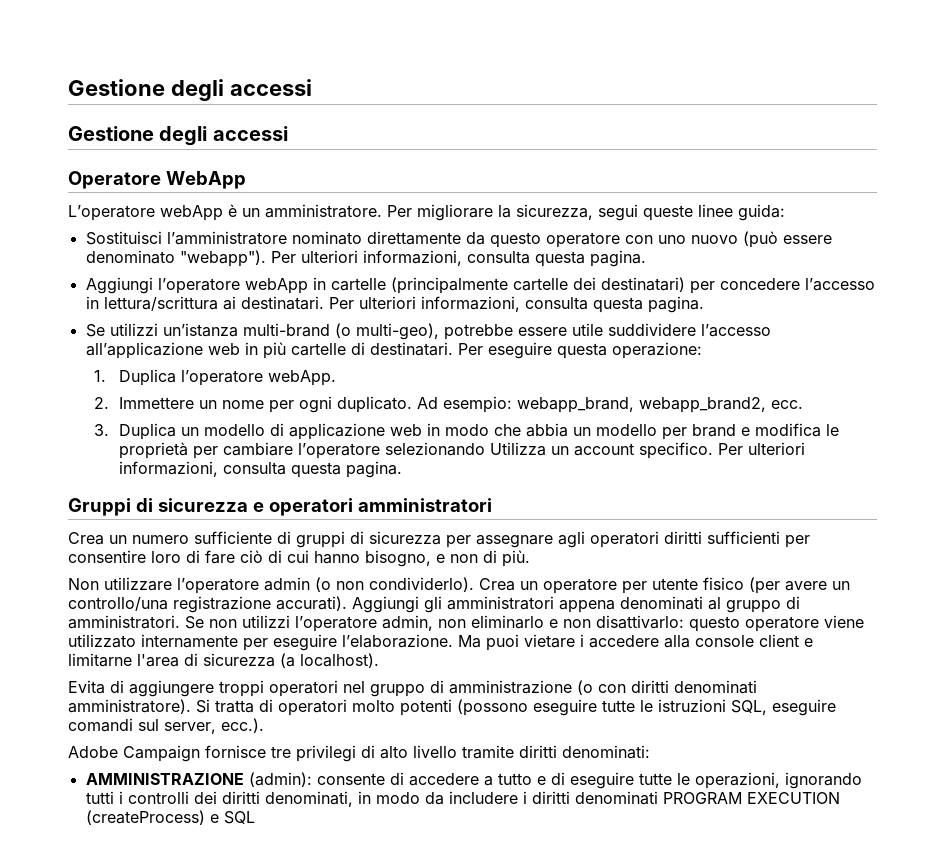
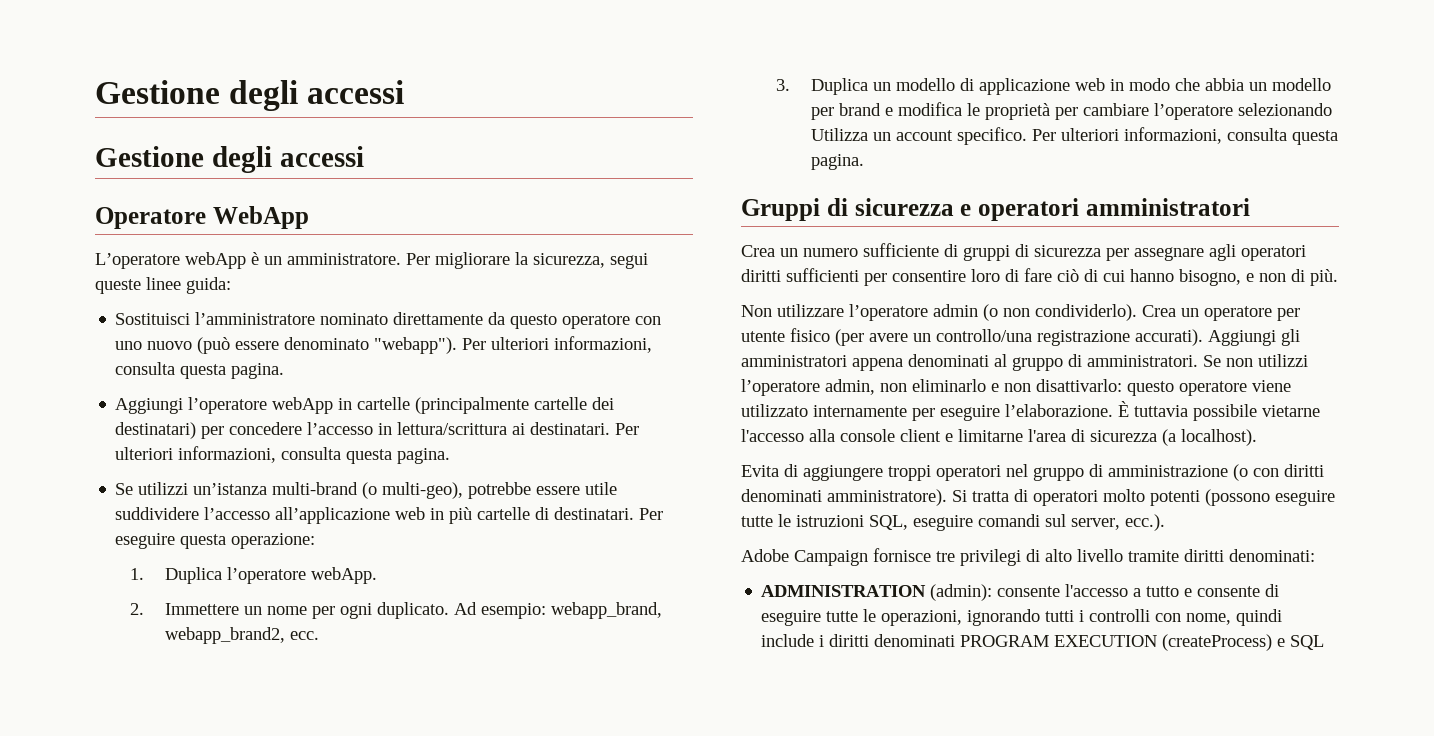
- Ma puoi vietare i accedere alla console client e limitarne l'area di sicurezza (a localhost).
+ È tuttavia possibile vietarne l'accesso alla console client e limitarne l'area di sicurezza (a localhost).
- AMMINISTRAZIONE (admin): consente di accedere a tutto e di eseguire tutte le operazioni, ignorando tutti i controlli dei diritti denominati, in modo da includere i diritti denominati PROGRAM EXECUTION (createProcess) e SQL
+ ADMINISTRATION (admin): consente l'accesso a tutto e consente di eseguire tutte le operazioni, ignorando tutti i controlli con nome, quindi include i diritti denominati PROGRAM EXECUTION (createProcess) e SQL

